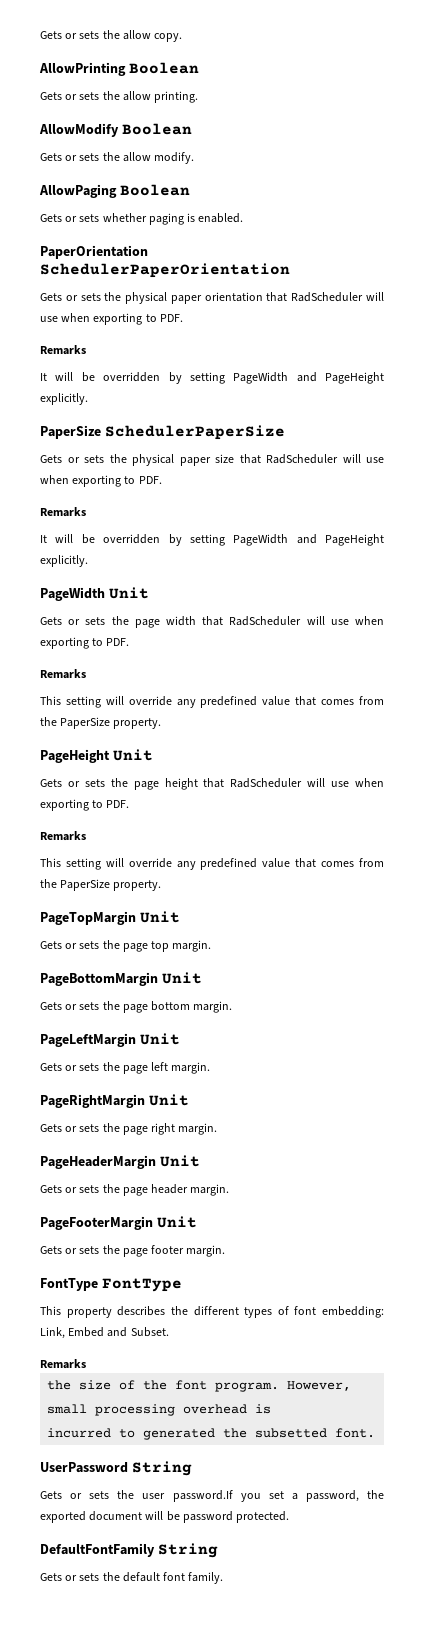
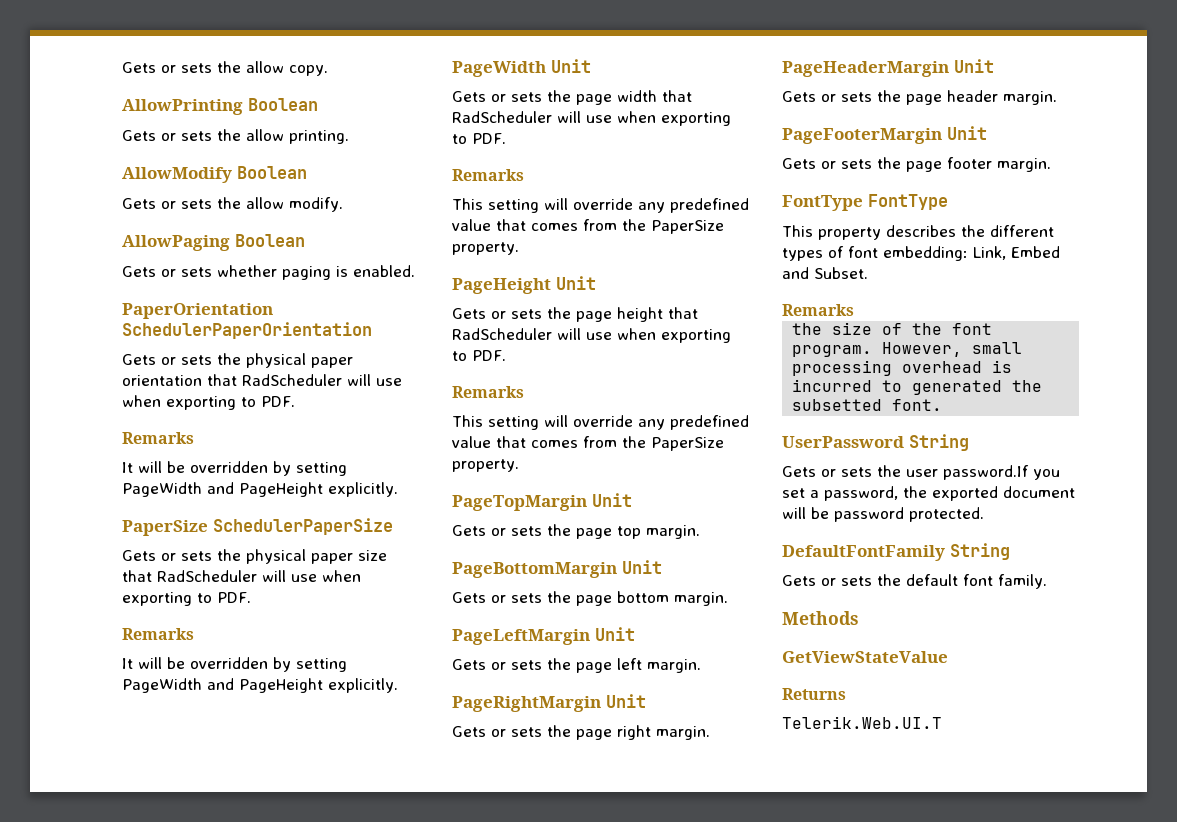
+ Methods
+ GetViewStateValue
+ Returns
+ Telerik.Web.UI.T

